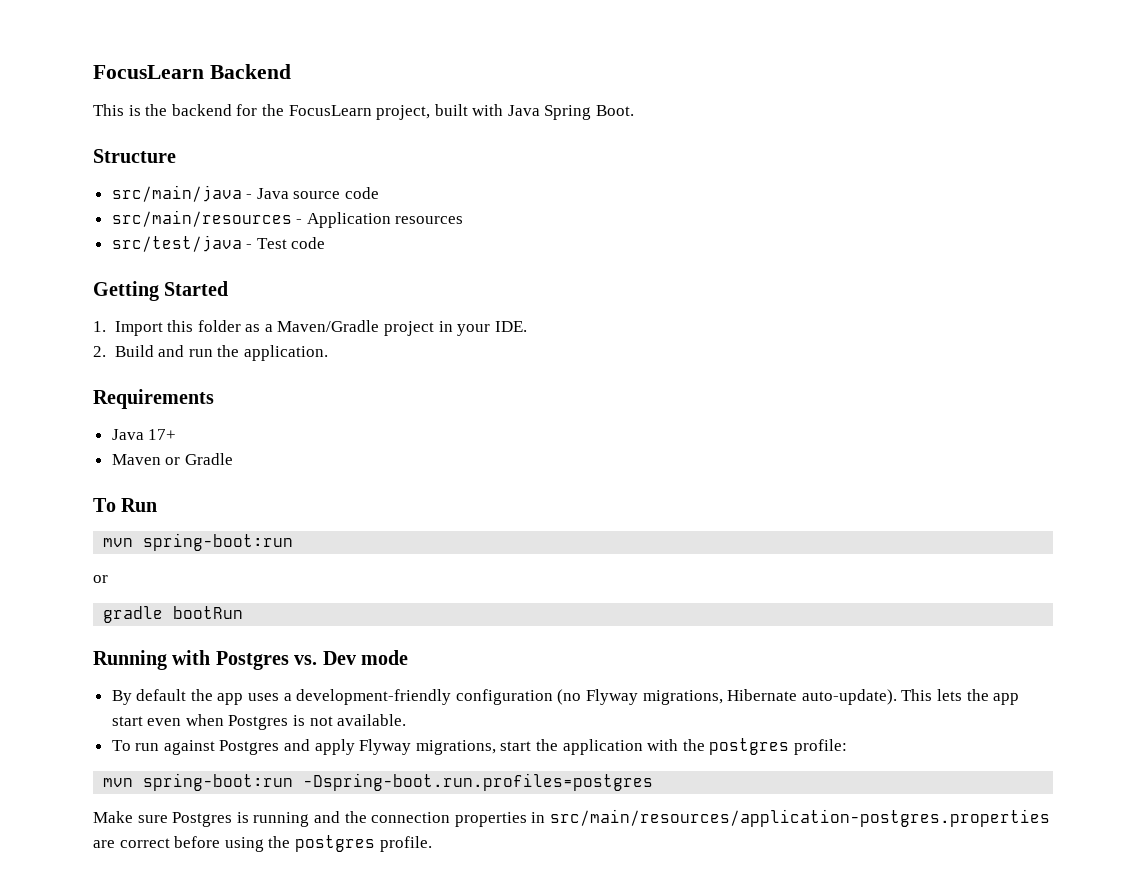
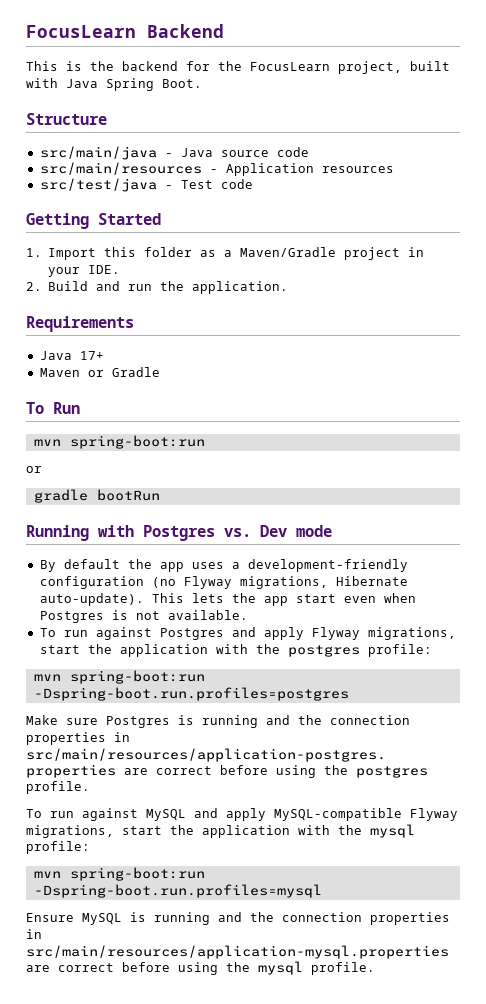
+ To run against MySQL and apply MySQL-compatible Flyway migrations, start the application with the mysql profile:
+ mvn spring-boot:run -Dspring-boot.run.profiles=mysql
+ Ensure MySQL is running and the connection properties in src/main/resources/application-mysql.properties are correct before using the mysql profile.

